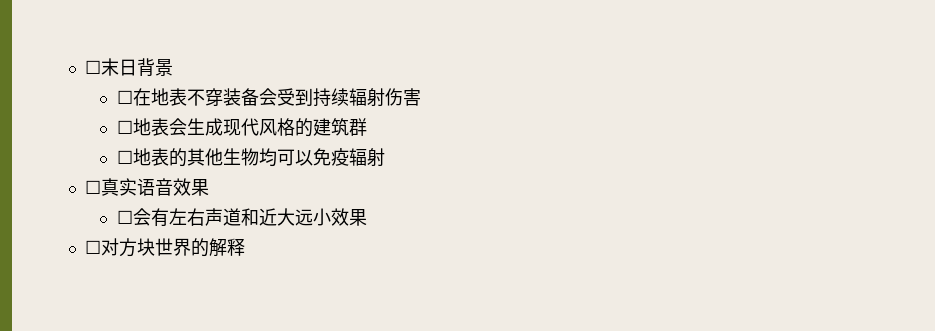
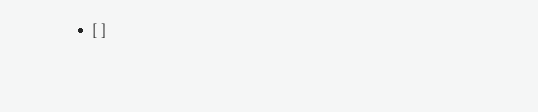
- ☐末日背景
- ☐在地表不穿装备会受到持续辐射伤害
- ☐地表会生成现代风格的建筑群
- ☐地表的其他生物均可以免疫辐射
- ☐真实语音效果
- ☐会有左右声道和近大远小效果
- ☐对方块世界的解释
+ [ ]

